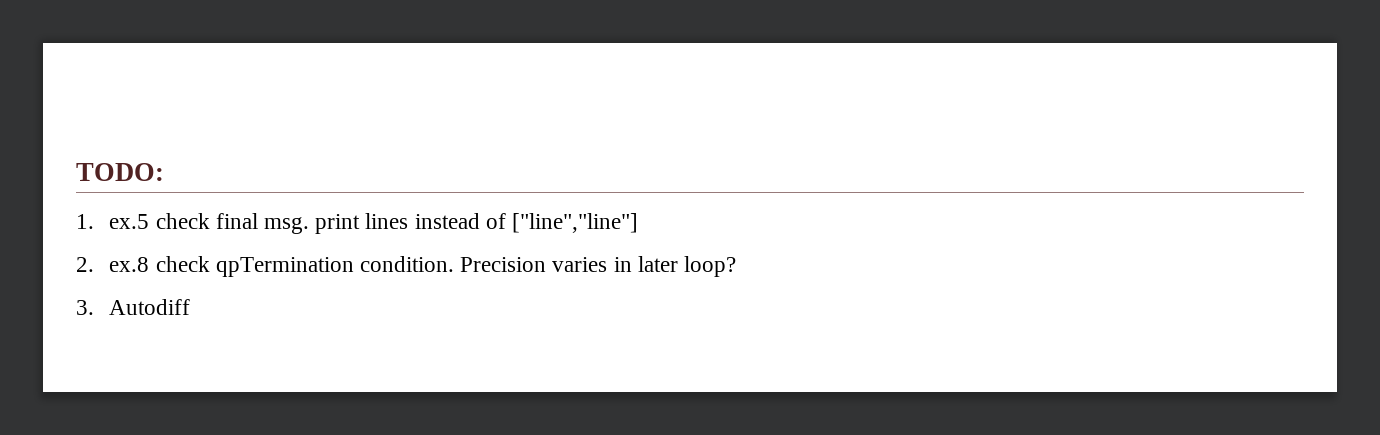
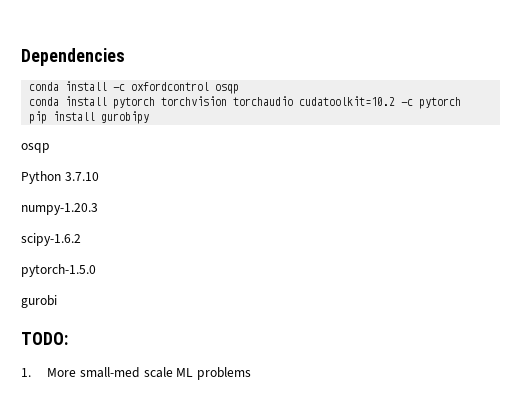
+ Dependencies
+ conda install -c oxfordcontrol osqp
+ conda install pytorch torchvision torchaudio cudatoolkit=10.2 -c pytorch
+ pip install gurobipy
+ osqp
+ Python 3.7.10
+ numpy-1.20.3
+ scipy-1.6.2
+ pytorch-1.5.0
+ gurobi
  TODO:
- 1. ex.5 check final msg. print lines instead of ["line","line"]
- 2. ex.8 check qpTermination condition. Precision varies in later loop?
- 3. Autodiff
+ 1. More small-med scale ML problems

